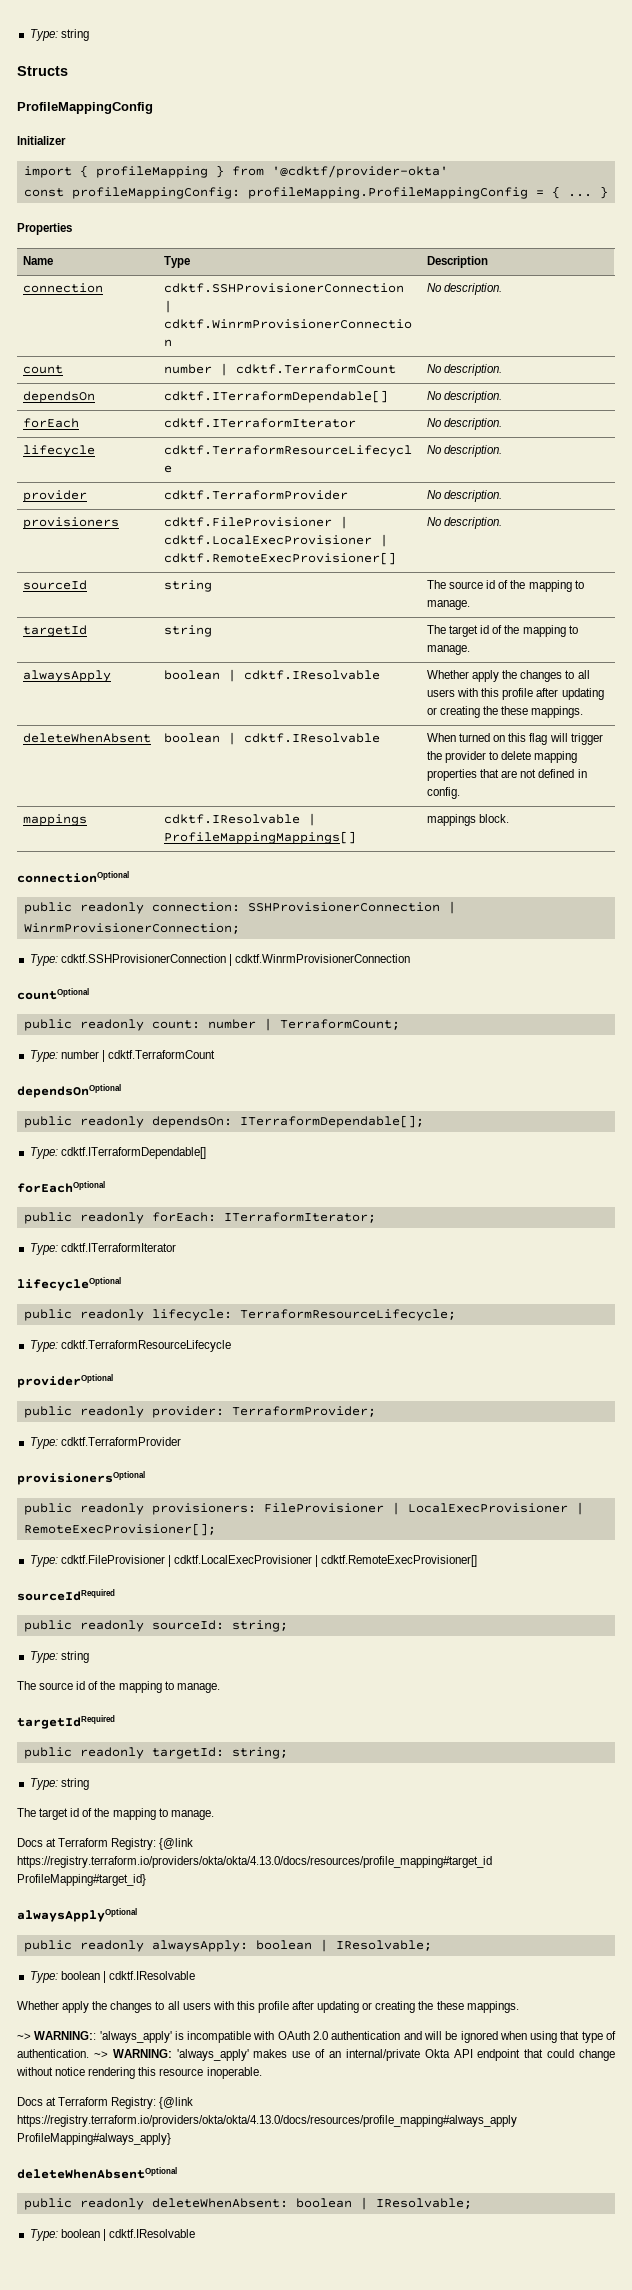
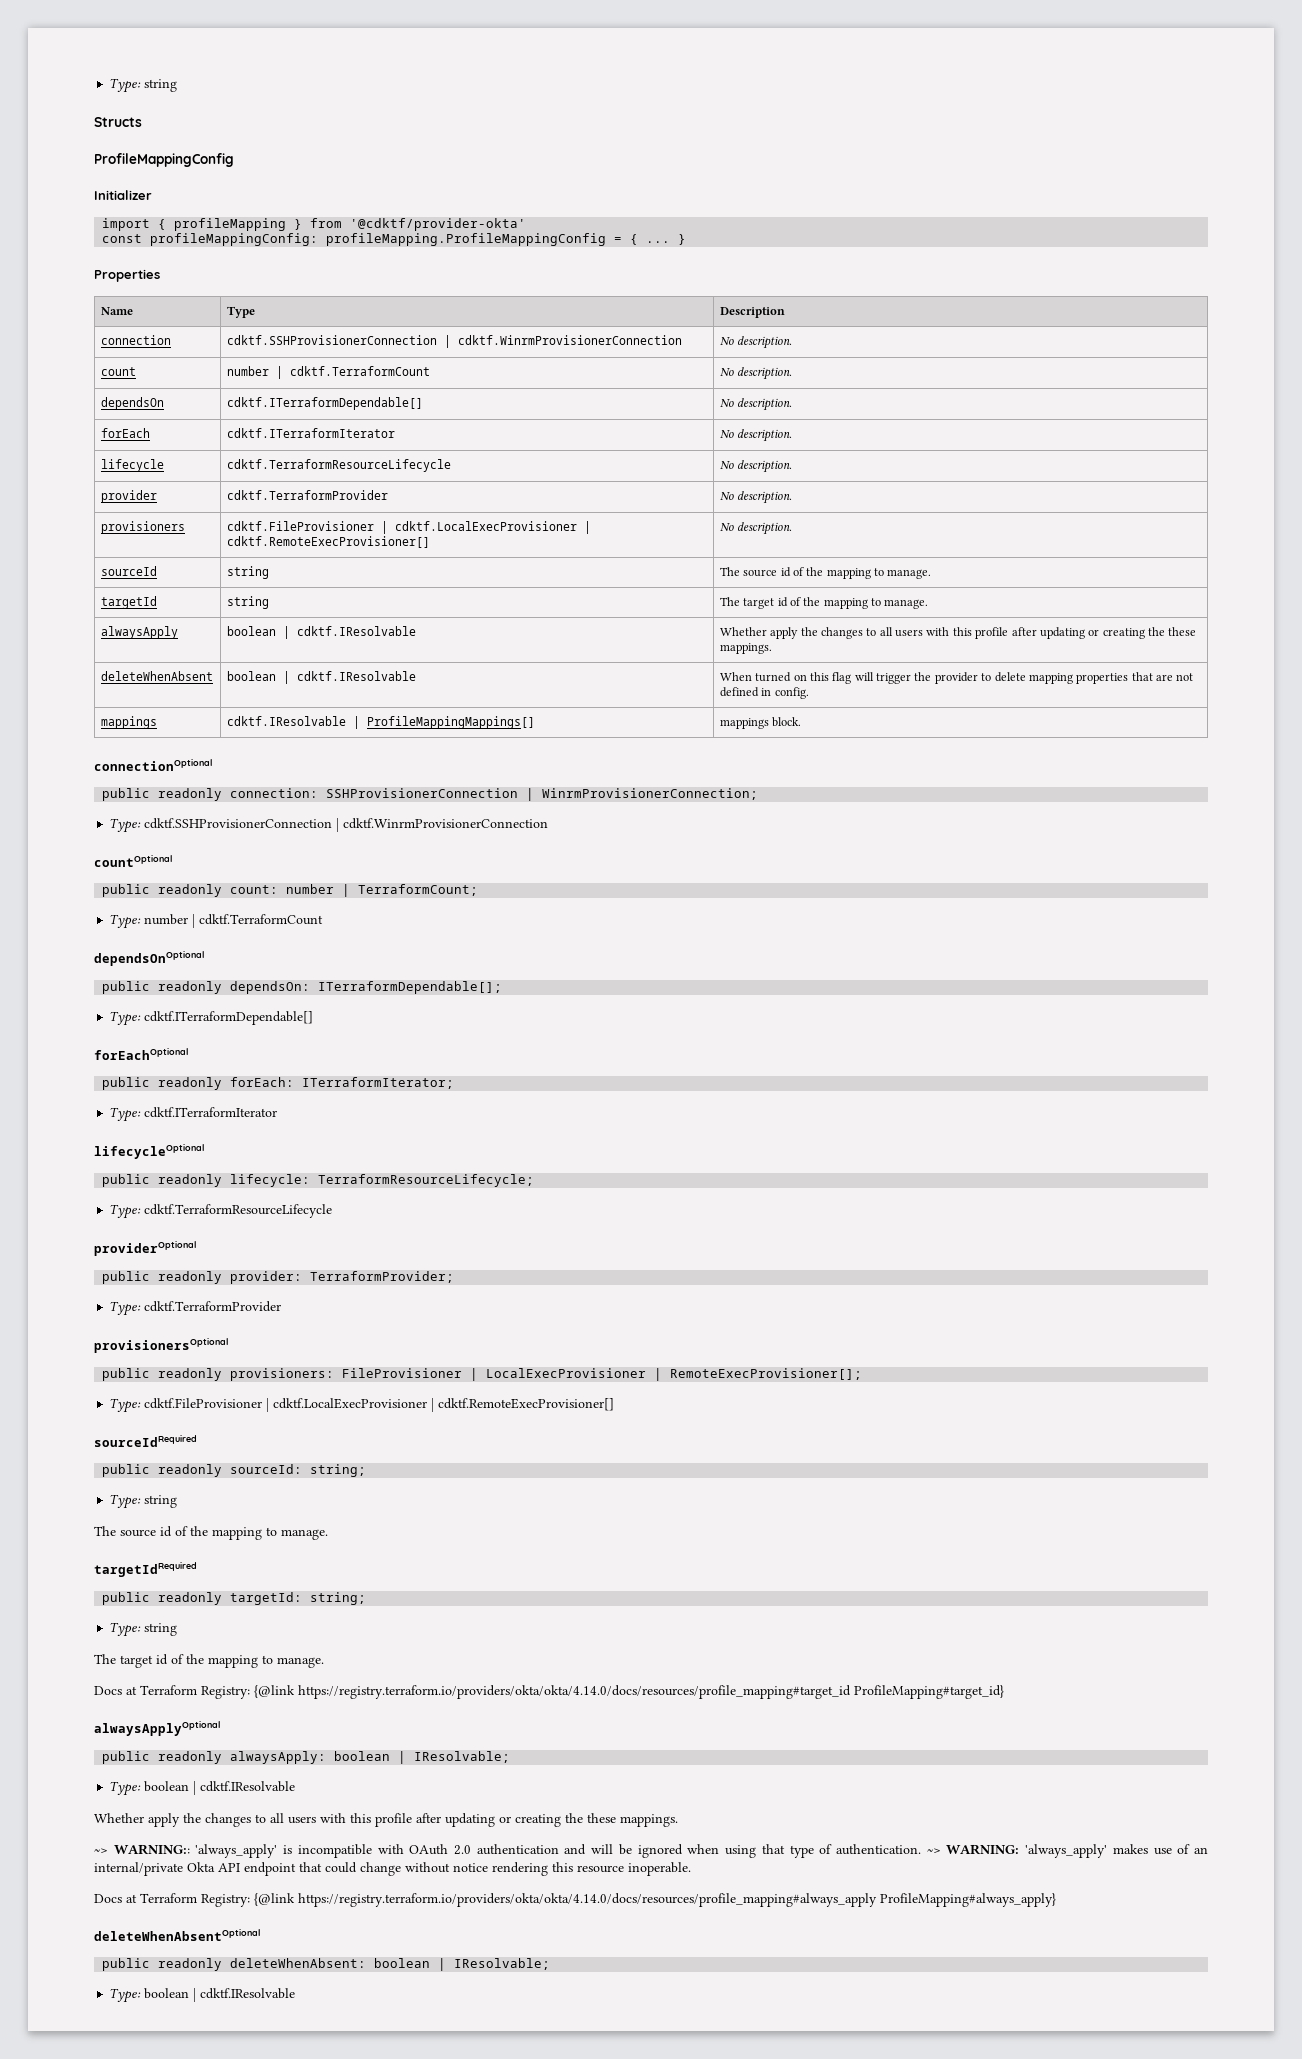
- Docs at Terraform Registry: {@link https://registry.terraform.io/providers/okta/okta/4.13.0/docs/resources/profile_mapping#target_id ProfileMapping#target_id}
+ Docs at Terraform Registry: {@link https://registry.terraform.io/providers/okta/okta/4.14.0/docs/resources/profile_mapping#target_id ProfileMapping#target_id}
- Docs at Terraform Registry: {@link https://registry.terraform.io/providers/okta/okta/4.13.0/docs/resources/profile_mapping#always_apply ProfileMapping#always_apply}
+ Docs at Terraform Registry: {@link https://registry.terraform.io/providers/okta/okta/4.14.0/docs/resources/profile_mapping#always_apply ProfileMapping#always_apply}

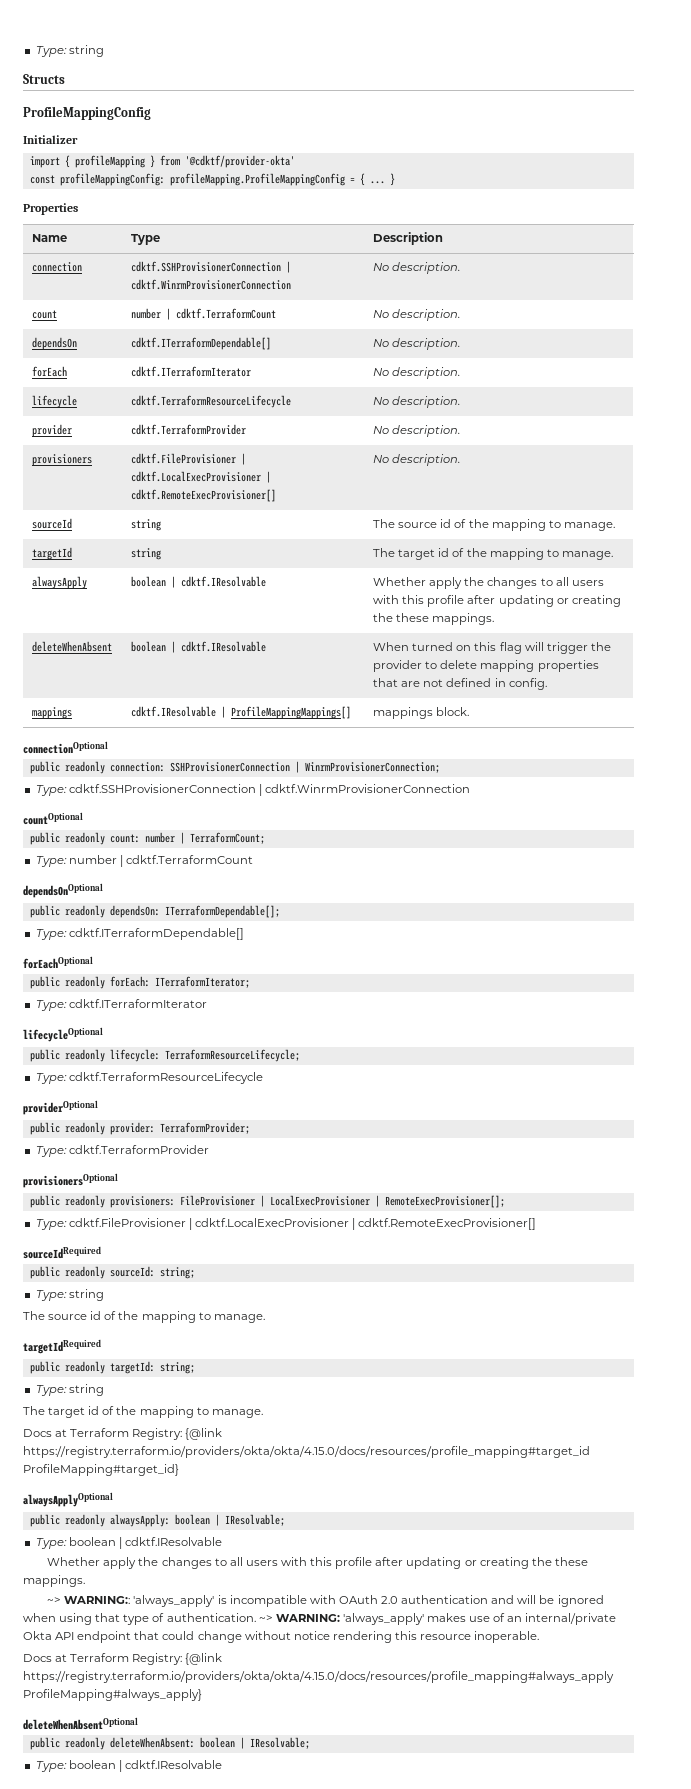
- Docs at Terraform Registry: {@link https://registry.terraform.io/providers/okta/okta/4.14.0/docs/resources/profile_mapping#target_id ProfileMapping#target_id}
+ Docs at Terraform Registry: {@link https://registry.terraform.io/providers/okta/okta/4.15.0/docs/resources/profile_mapping#target_id ProfileMapping#target_id}
- Docs at Terraform Registry: {@link https://registry.terraform.io/providers/okta/okta/4.14.0/docs/resources/profile_mapping#always_apply ProfileMapping#always_apply}
+ Docs at Terraform Registry: {@link https://registry.terraform.io/providers/okta/okta/4.15.0/docs/resources/profile_mapping#always_apply ProfileMapping#always_apply}

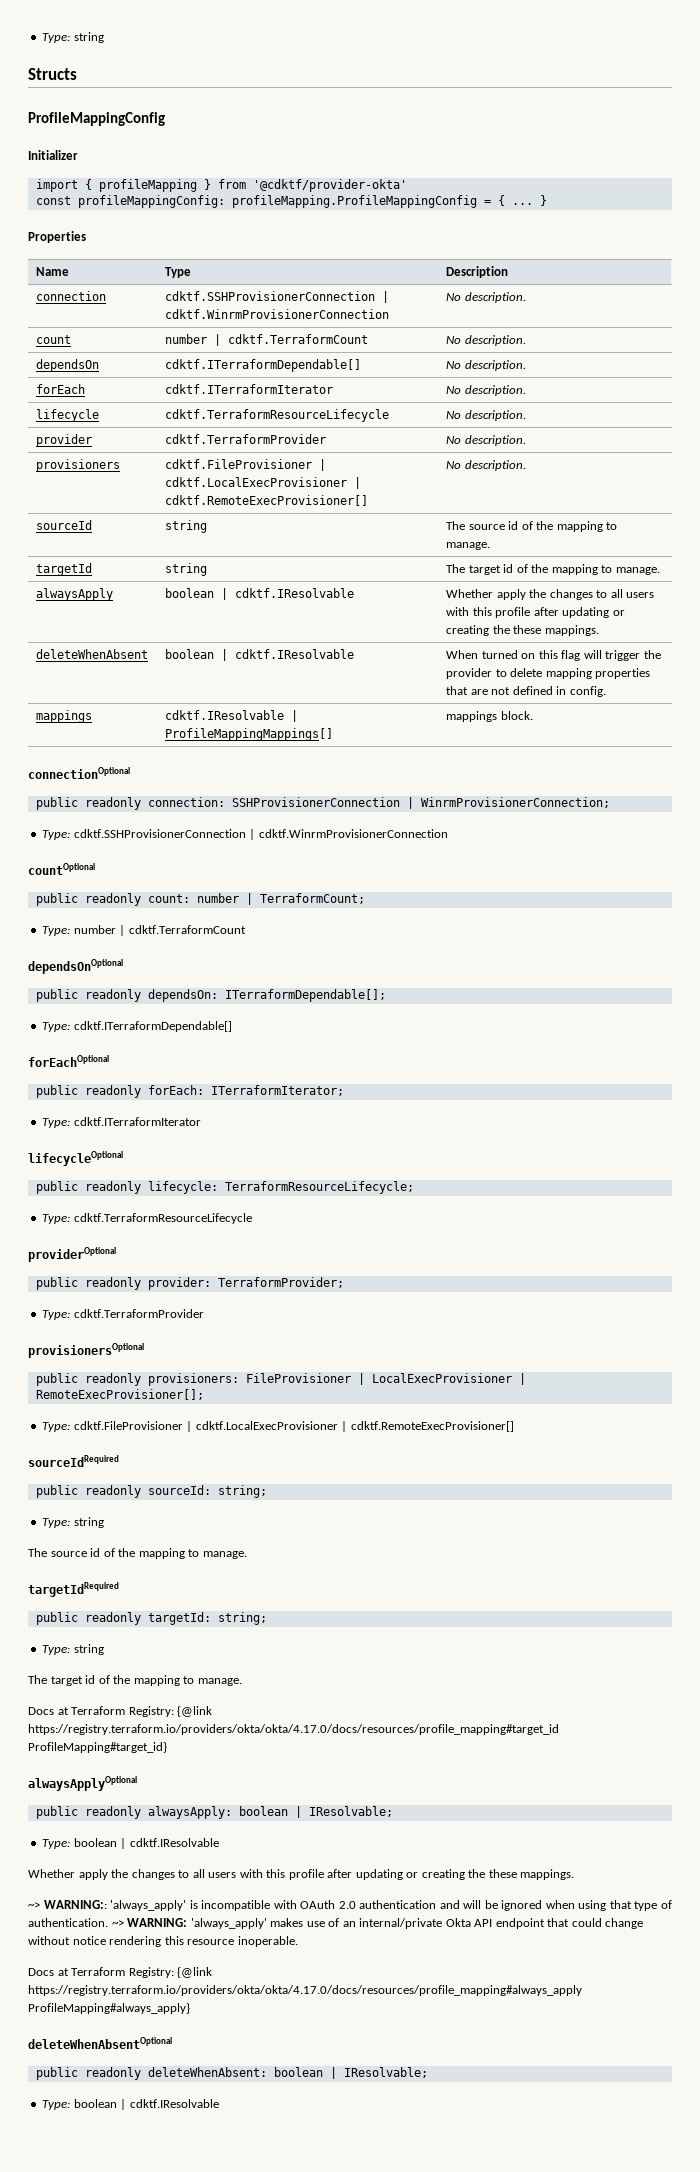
- Docs at Terraform Registry: {@link https://registry.terraform.io/providers/okta/okta/4.15.0/docs/resources/profile_mapping#target_id ProfileMapping#target_id}
+ Docs at Terraform Registry: {@link https://registry.terraform.io/providers/okta/okta/4.17.0/docs/resources/profile_mapping#target_id ProfileMapping#target_id}
- Docs at Terraform Registry: {@link https://registry.terraform.io/providers/okta/okta/4.15.0/docs/resources/profile_mapping#always_apply ProfileMapping#always_apply}
+ Docs at Terraform Registry: {@link https://registry.terraform.io/providers/okta/okta/4.17.0/docs/resources/profile_mapping#always_apply ProfileMapping#always_apply}

